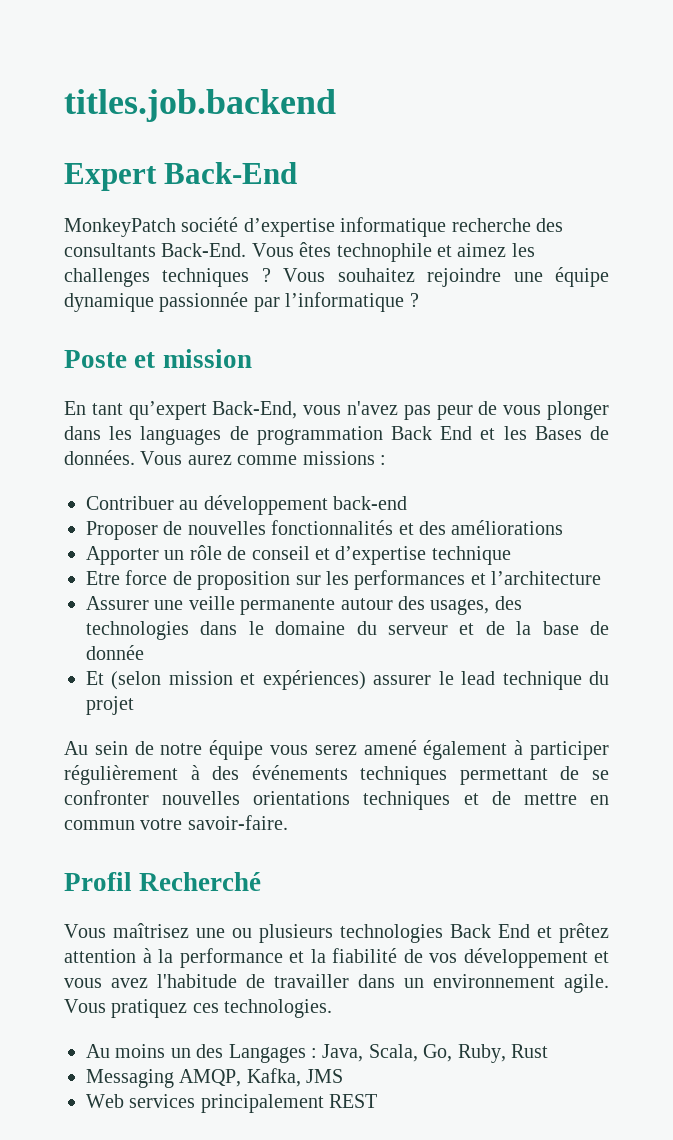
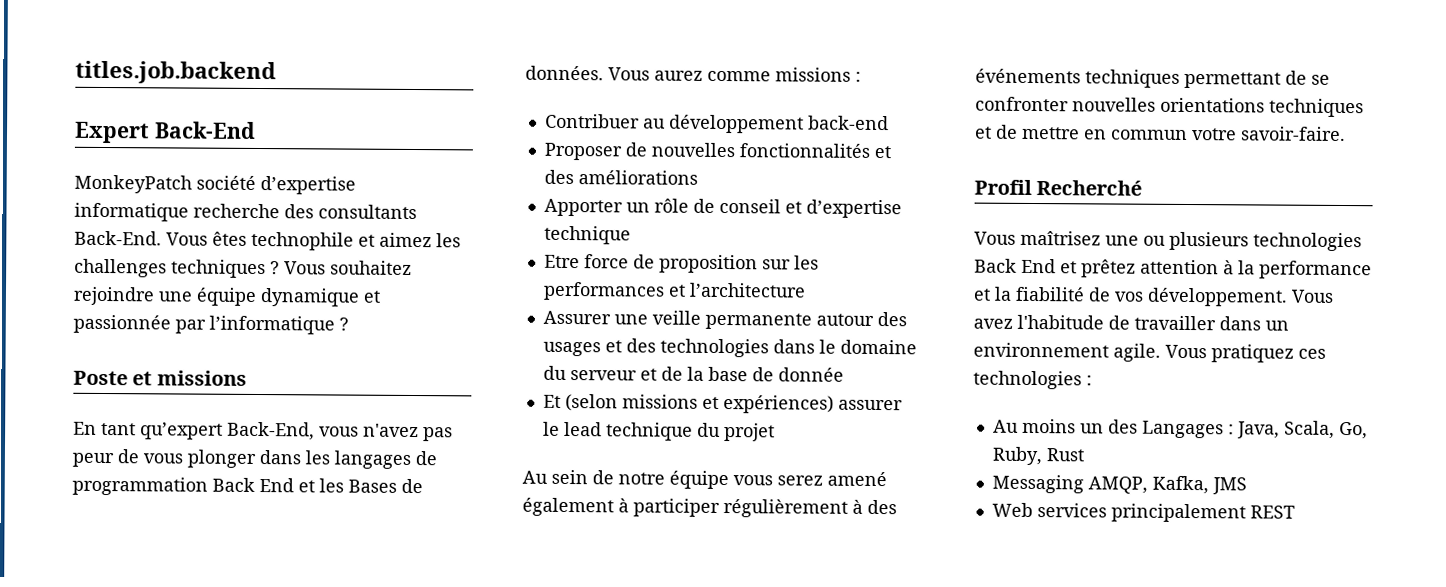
- Vous souhaitez rejoindre une équipe dynamique passionnée par l’informatique ?
+ Vous souhaitez rejoindre une équipe dynamique et passionnée par l’informatique ?
- Poste et mission
+ Poste et missions
- En tant qu’expert Back-End, vous n'avez pas peur de vous plonger dans les languages de programmation Back End et les Bases de données.
+ En tant qu’expert Back-End, vous n'avez pas peur de vous plonger dans les langages de programmation Back End et les Bases de données.
- Assurer une veille permanente autour des usages, des technologies dans le domaine du serveur et de la base de donnée
+ Assurer une veille permanente autour des usages et des technologies dans le domaine du serveur et de la base de donnée
- Et (selon mission et expériences) assurer le lead technique du projet
+ Et (selon missions et expériences) assurer le lead technique du projet
- Vous maîtrisez une ou plusieurs technologies Back End et prêtez attention à la performance et la fiabilité de vos développement et vous avez l'habitude de travailler dans un environnement agile.
+ Vous maîtrisez une ou plusieurs technologies Back End et prêtez attention à la performance et la fiabilité de vos développement. Vous avez l'habitude de travailler dans un environnement agile.
- Vous pratiquez ces technologies.
+ Vous pratiquez ces technologies :

